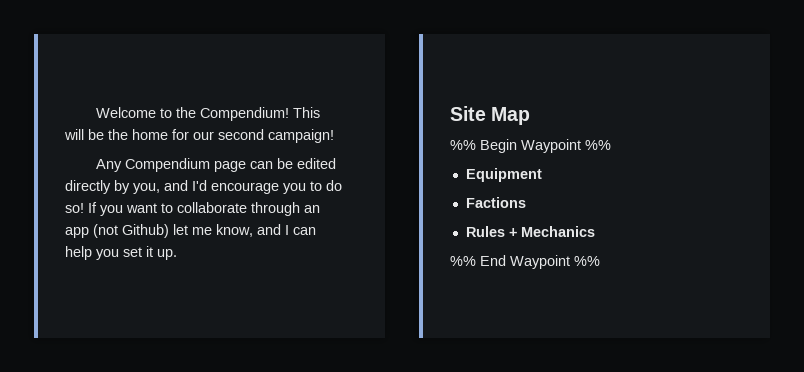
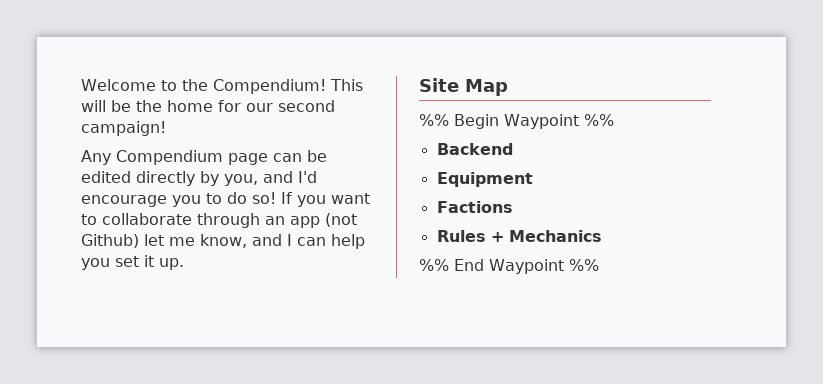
+ Backend

